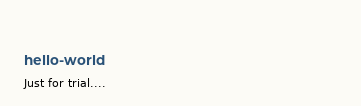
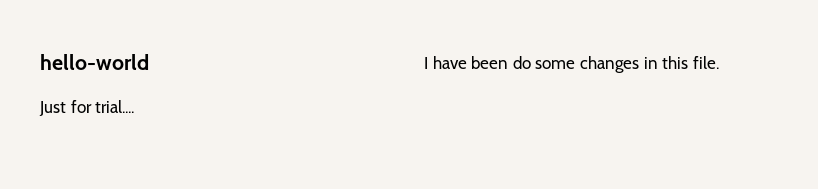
+ I have been do some changes in this file.

